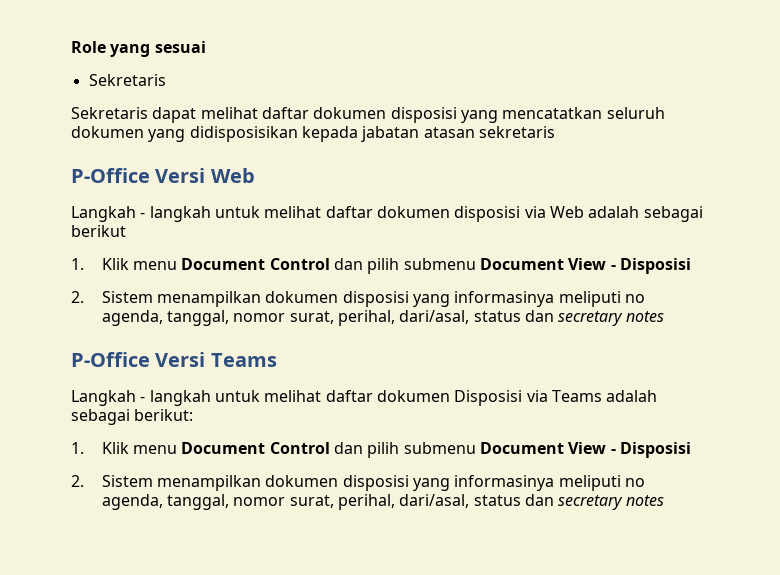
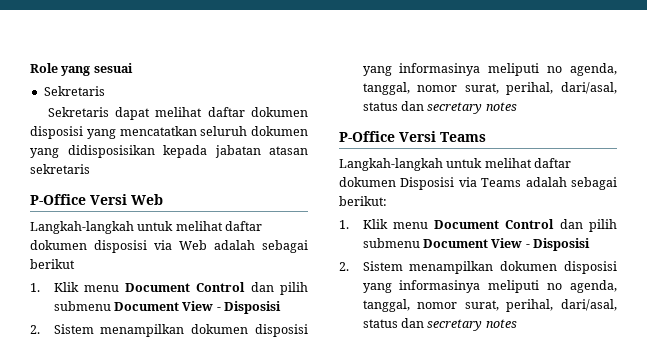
- Langkah - langkah untuk melihat daftar dokumen disposisi via Web adalah sebagai berikut
+ Langkah-langkah untuk melihat daftar dokumen disposisi via Web adalah sebagai berikut
- Langkah - langkah untuk melihat daftar dokumen Disposisi via Teams adalah sebagai berikut:
+ Langkah-langkah untuk melihat daftar dokumen Disposisi via Teams adalah sebagai berikut:

